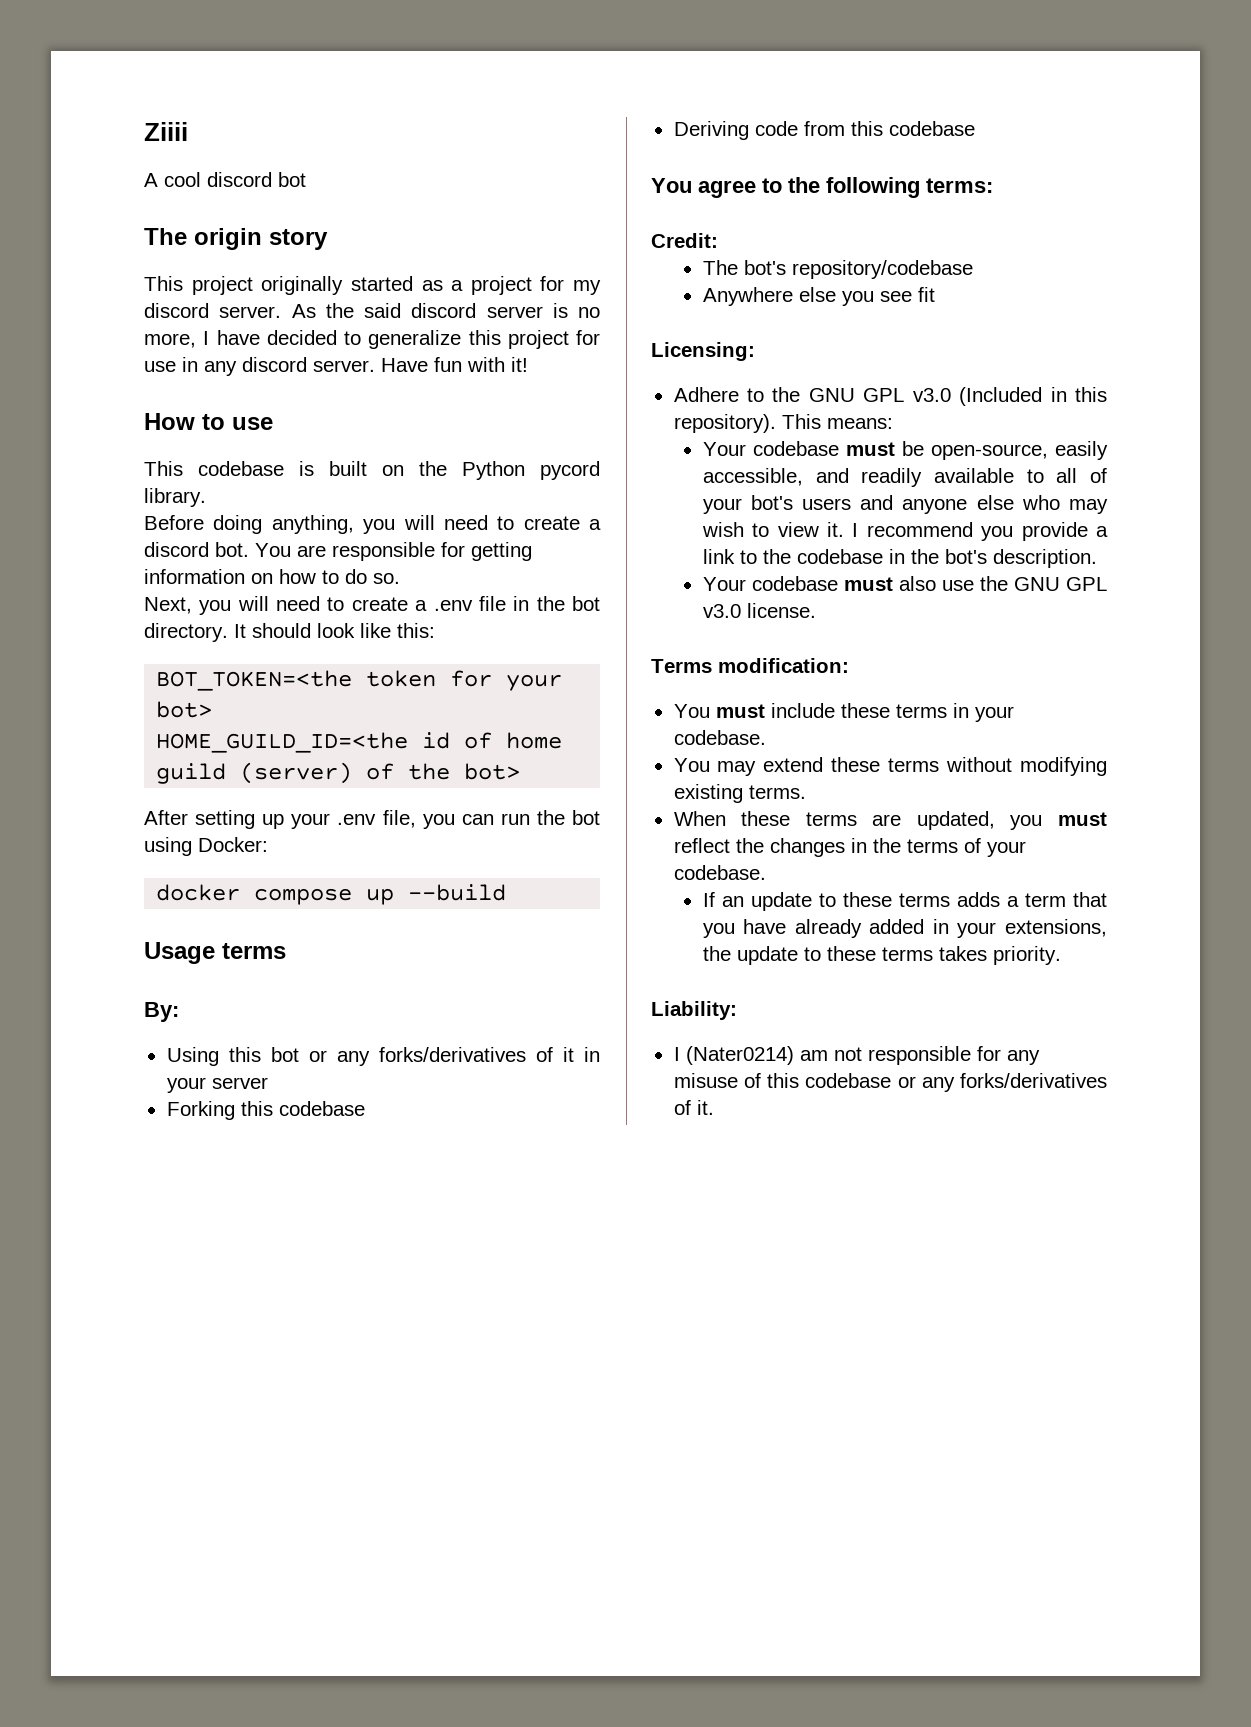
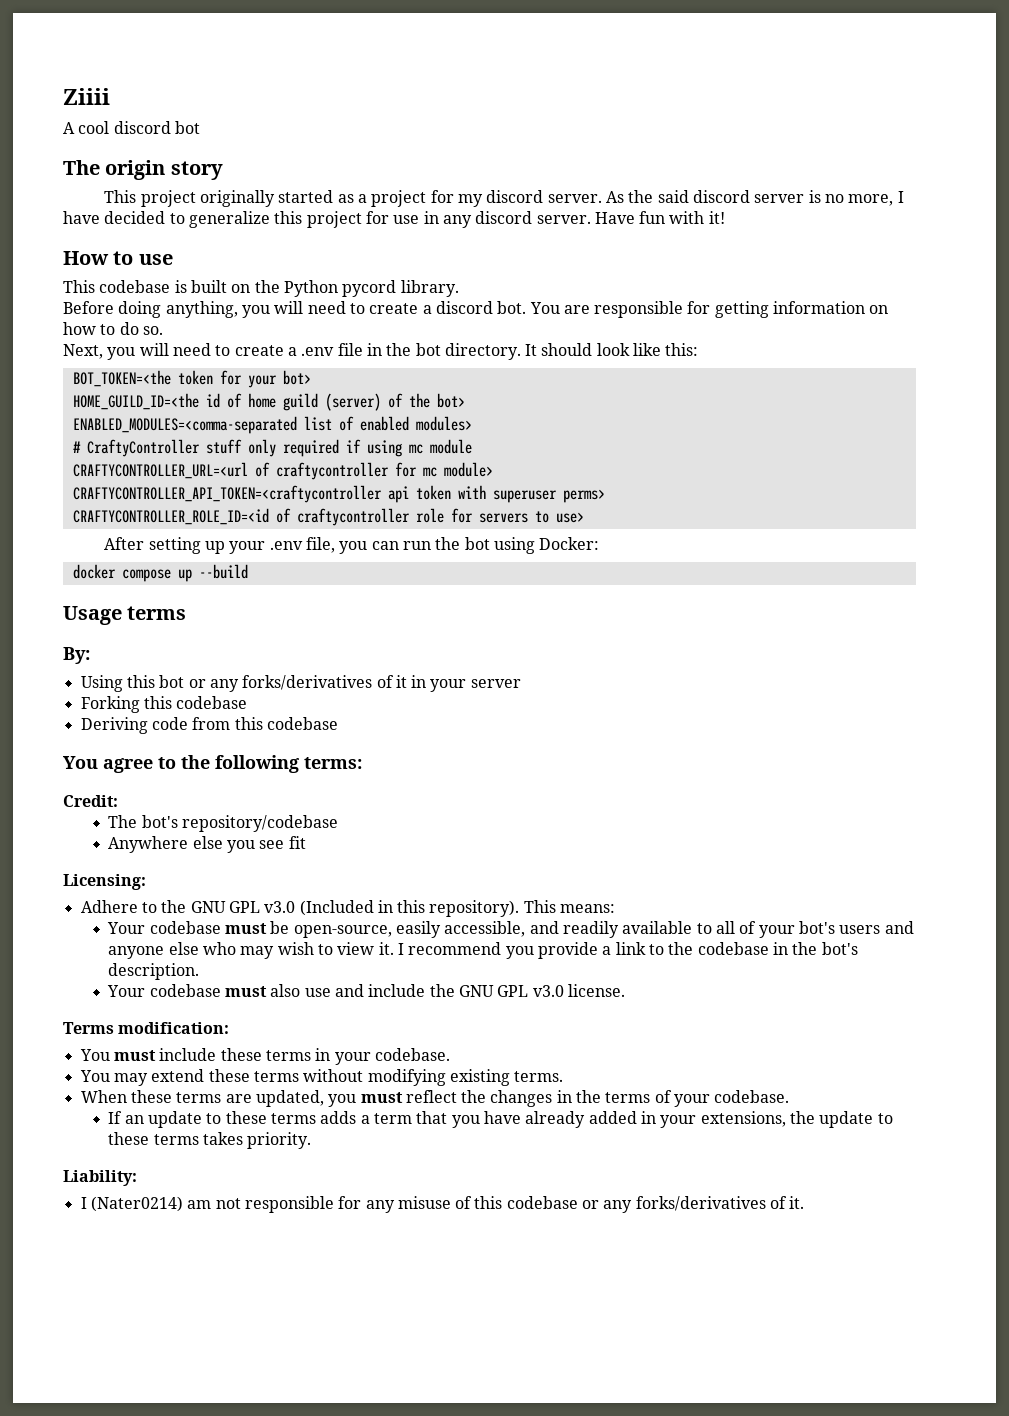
+ ENABLED_MODULES=<comma-separated list of enabled modules>
+ # CraftyController stuff only required if using mc module
+ CRAFTYCONTROLLER_URL=<url of craftycontroller for mc module>
+ CRAFTYCONTROLLER_API_TOKEN=<craftycontroller api token with superuser perms>
+ CRAFTYCONTROLLER_ROLE_ID=<id of craftycontroller role for servers to use>
- Your codebase must also use the GNU GPL v3.0 license.
+ Your codebase must also use and include the GNU GPL v3.0 license.

